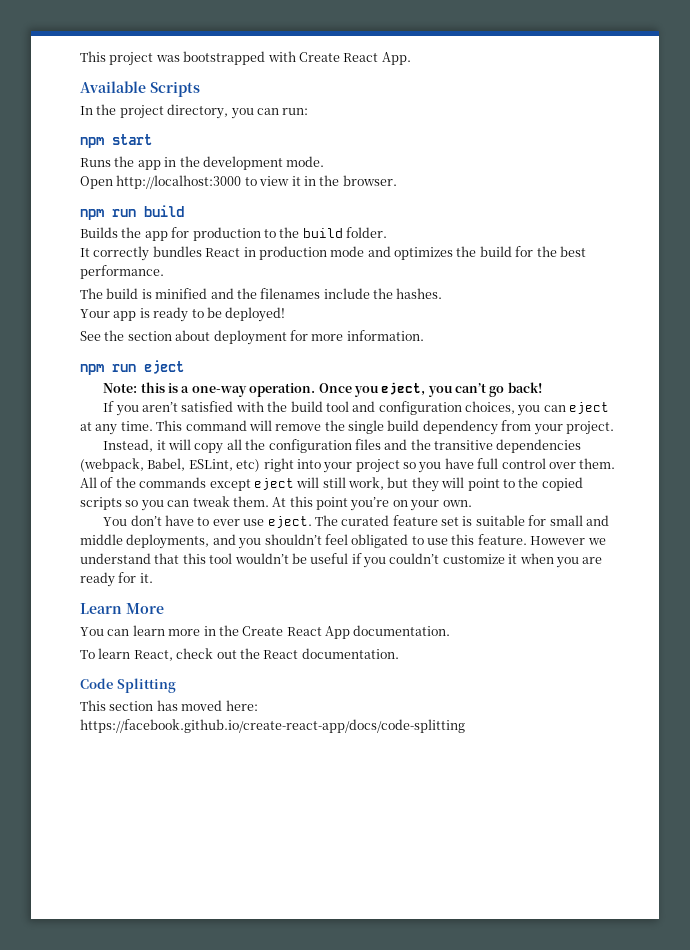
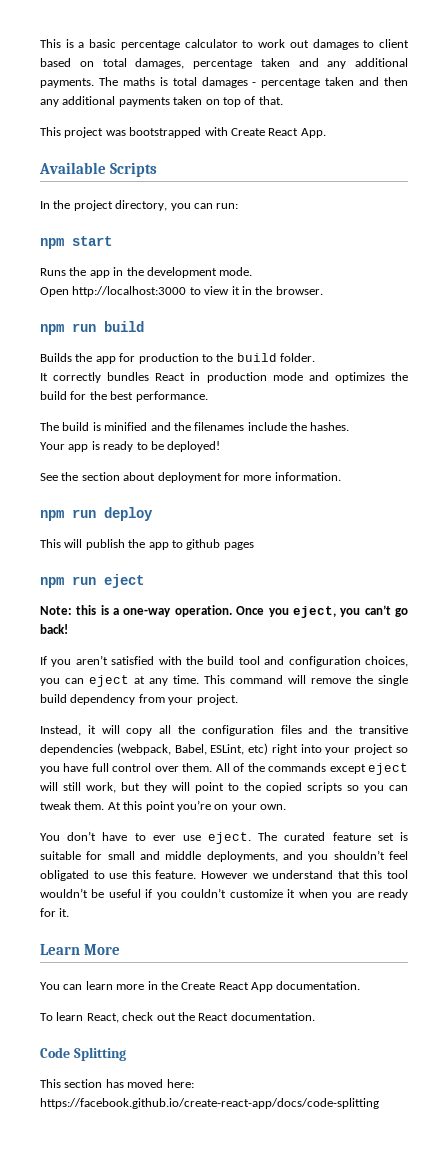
+ This is a basic percentage calculator to work out damages to client based on total damages, percentage taken and any additional payments. The maths is total damages - percentage taken and then any additional payments taken on top of that.
+ npm run deploy
+ This will publish the app to github pages

